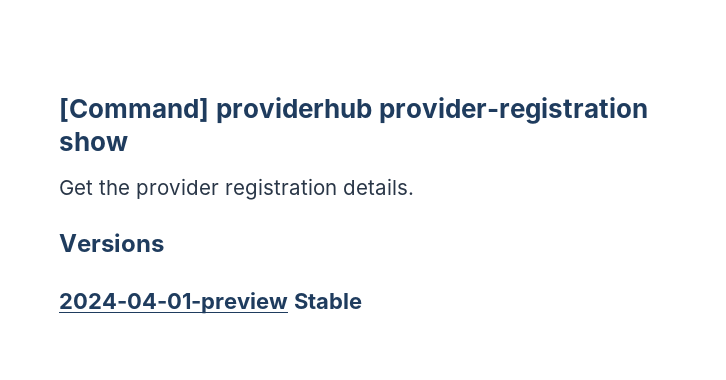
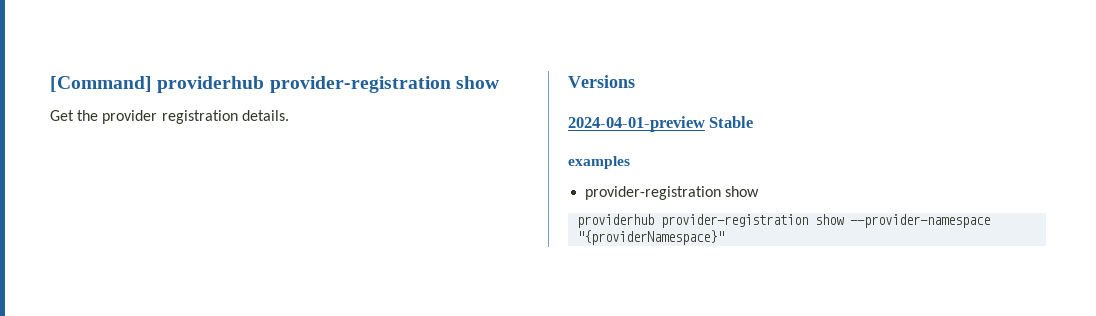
+ examples
+ provider-registration show
+ providerhub provider-registration show --provider-namespace "{providerNamespace}"

